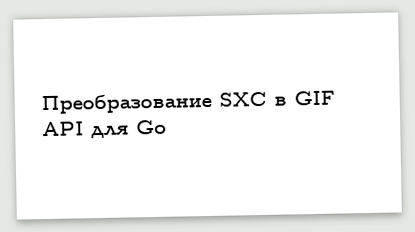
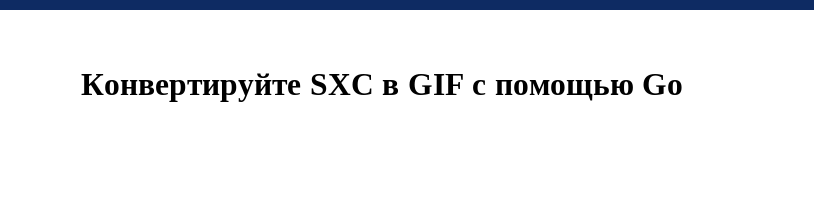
- Преобразование SXC в GIF API для Go
+ Конвертируйте SXC в GIF с помощью Go

